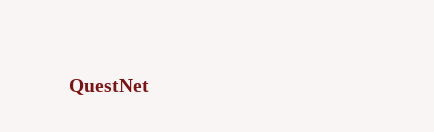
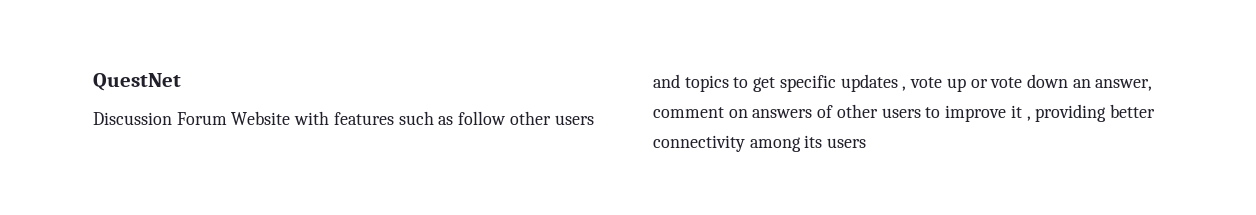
+ Discussion Forum Website with features such as follow other users and topics to get specific updates , vote up or vote down an answer, comment on answers of other users to improve it , providing better connectivity among its users

